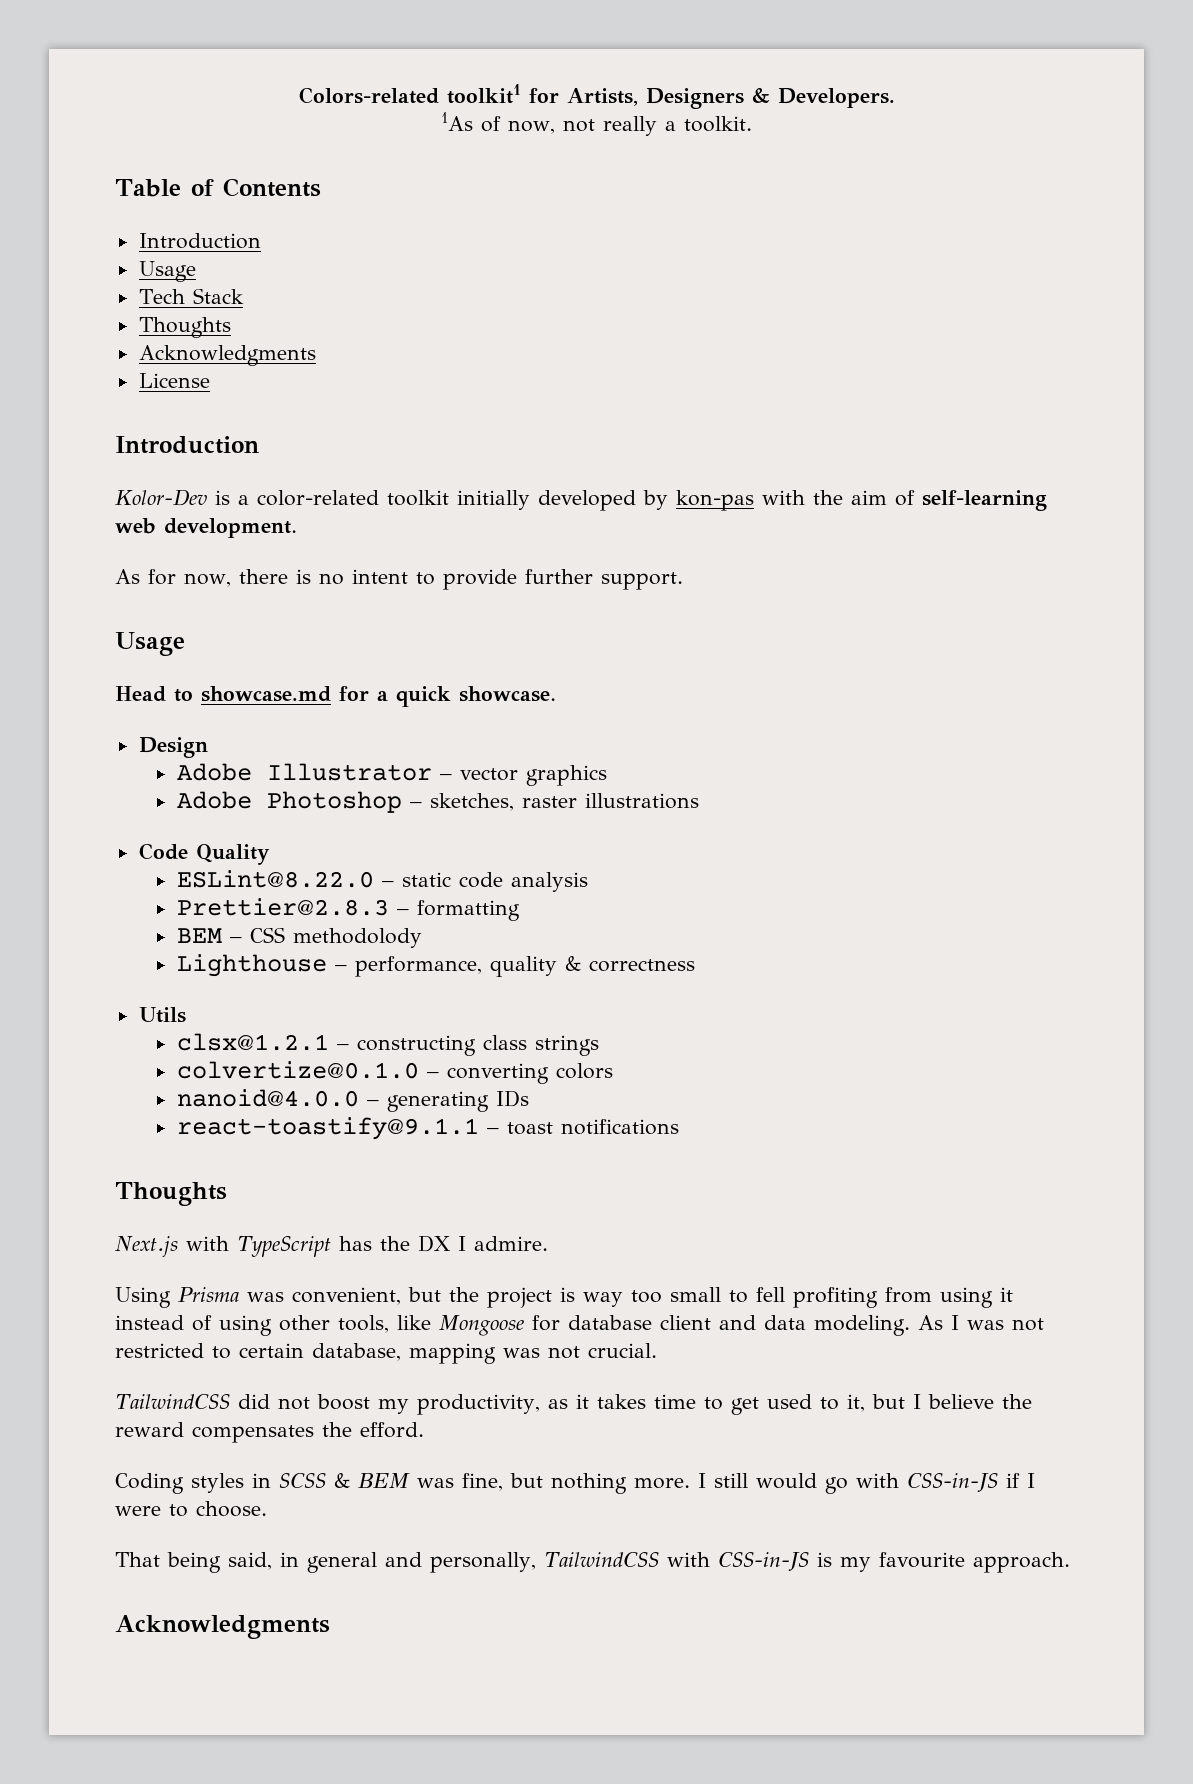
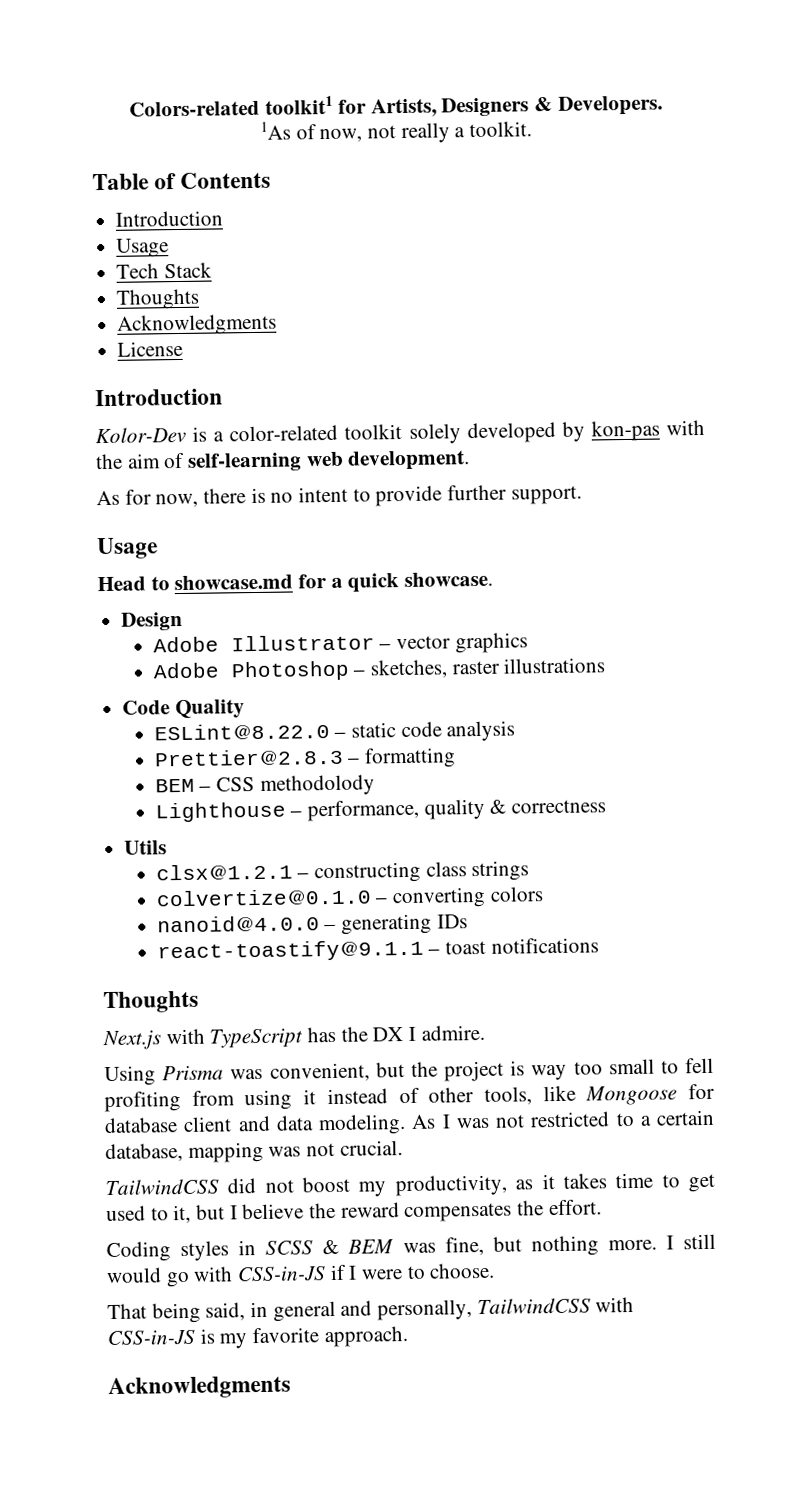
- Kolor-Dev is a color-related toolkit initially developed by kon-pas with the aim of self-learning web development.
+ Kolor-Dev is a color-related toolkit solely developed by kon-pas with the aim of self-learning web development.
- Using Prisma was convenient, but the project is way too small to fell profiting from using it instead of using other tools, like Mongoose for database client and data modeling.
+ Using Prisma was convenient, but the project is way too small to fell profiting from using it instead of other tools, like Mongoose for database client and data modeling.
- As I was not restricted to certain database, mapping was not crucial.
+ As I was not restricted to a certain database, mapping was not crucial.
- TailwindCSS did not boost my productivity, as it takes time to get used to it, but I believe the reward compensates the efford.
+ TailwindCSS did not boost my productivity, as it takes time to get used to it, but I believe the reward compensates the effort.
- That being said, in general and personally, TailwindCSS with CSS-in-JS is my favourite approach.
+ That being said, in general and personally, TailwindCSS with CSS-in-JS is my favorite approach.

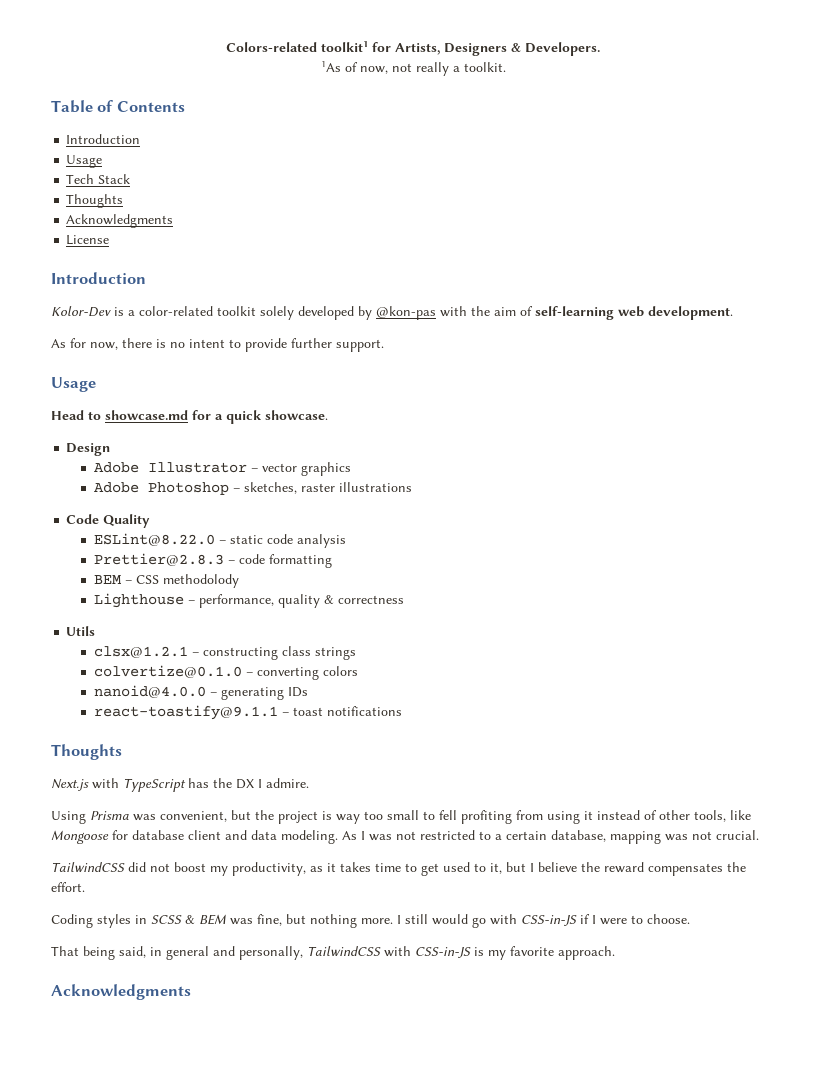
- Kolor-Dev is a color-related toolkit solely developed by kon-pas with the aim of self-learning web development.
+ Kolor-Dev is a color-related toolkit solely developed by @kon-pas with the aim of self-learning web development.
- Prettier@2.8.3 – formatting
+ Prettier@2.8.3 – code formatting

